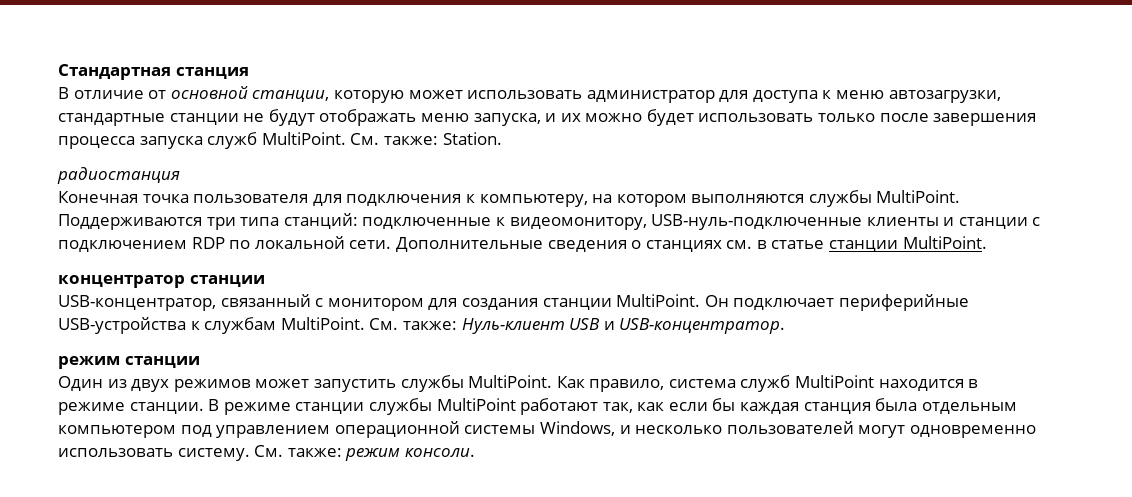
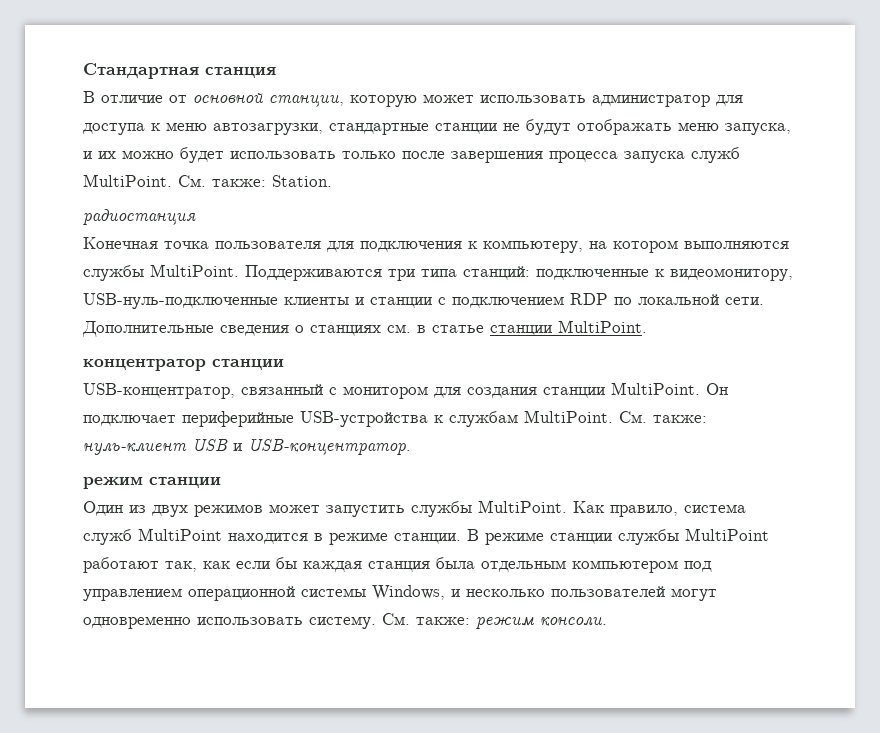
- См. также: Нуль-клиент USB и USB-концентратор.
+ См. также: нуль-клиент USB и USB-концентратор.

